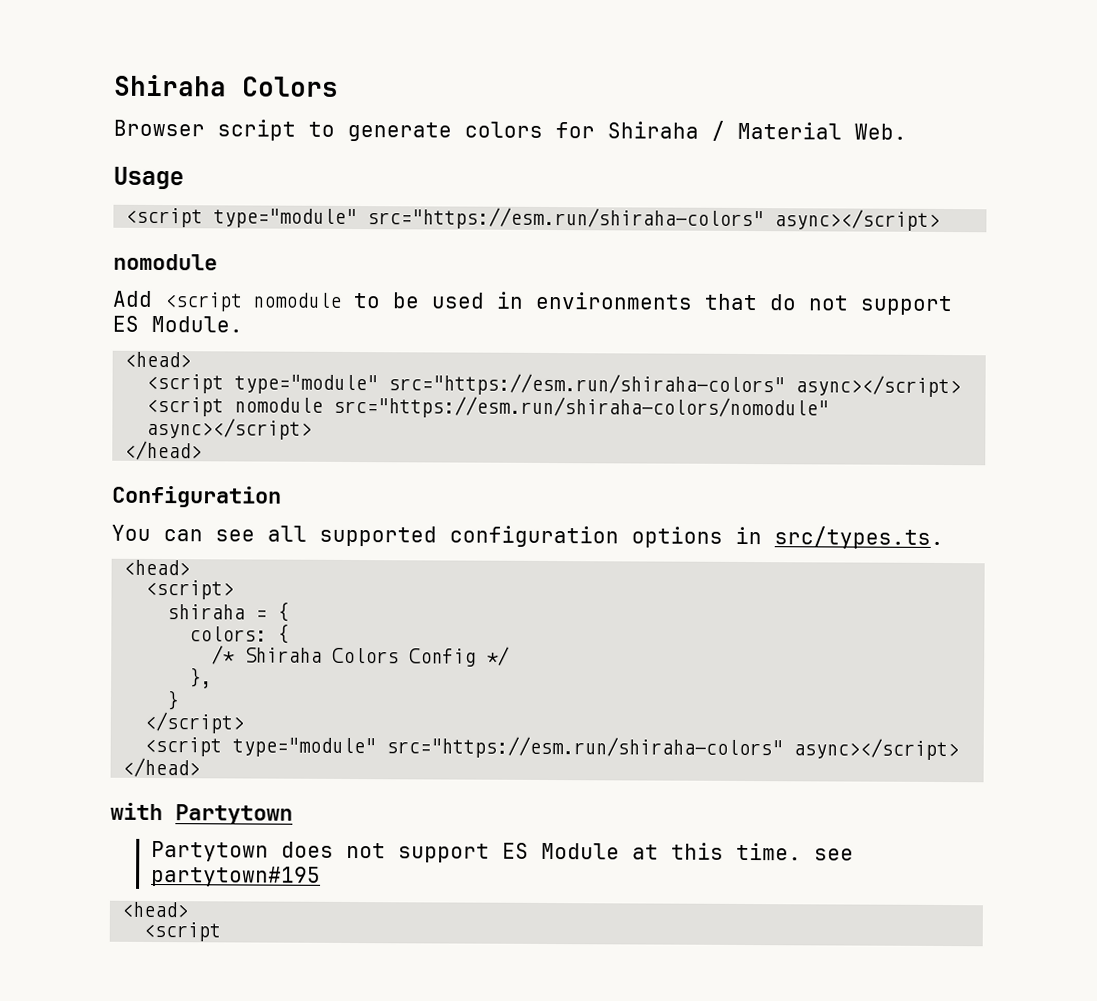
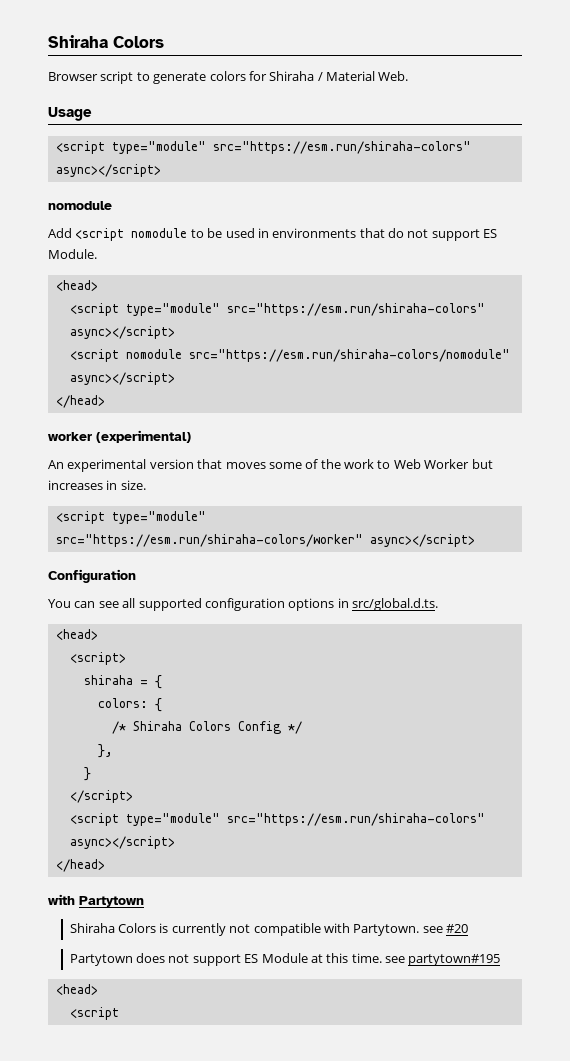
+ worker (experimental)
+ An experimental version that moves some of the work to Web Worker but increases in size.
+ <script type="module" src="https://esm.run/shiraha-colors/worker" async></script>
- You can see all supported configuration options in src/types.ts.
+ You can see all supported configuration options in src/global.d.ts.
+ Shiraha Colors is currently not compatible with Partytown. see #20

